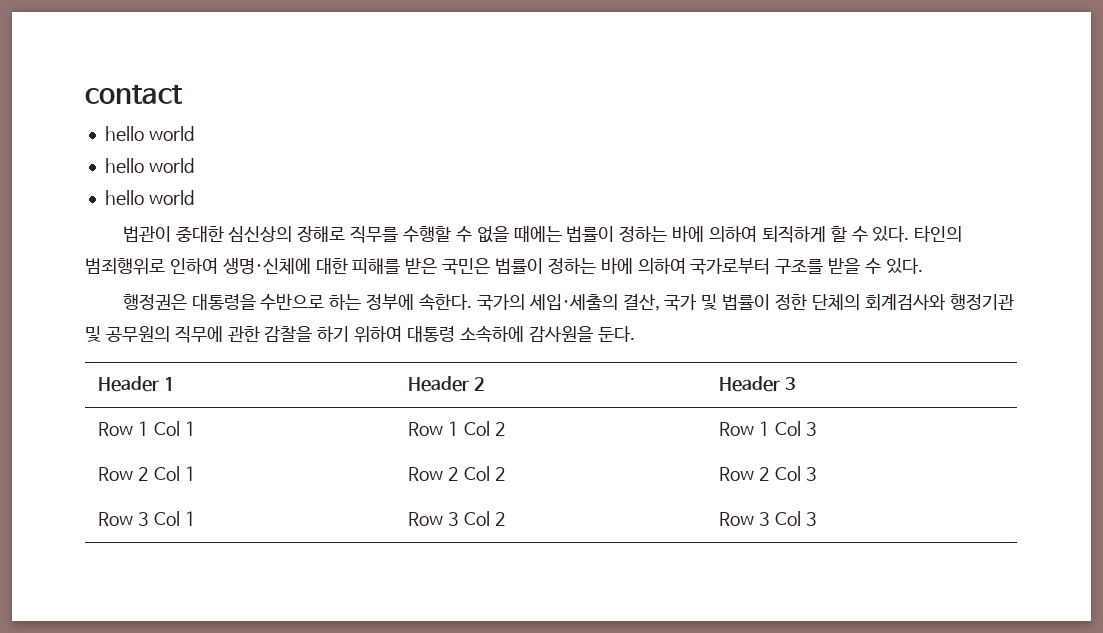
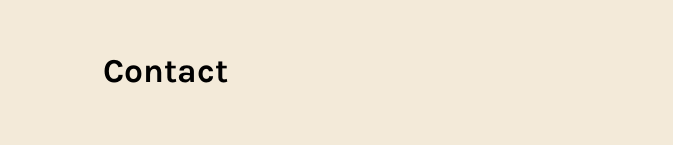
- contact
- hello world
- hello world
- hello world
- 법관이 중대한 심신상의 장해로 직무를 수행할 수 없을 때에는 법률이 정하는 바에 의하여 퇴직하게 할 수 있다. 타인의 범죄행위로 인하여 생명·신체에 대한 피해를 받은 국민은 법률이 정하는 바에 의하여 국가로부터 구조를 받을 수 있다.
- 행정권은 대통령을 수반으로 하는 정부에 속한다. 국가의 세입·세출의 결산, 국가 및 법률이 정한 단체의 회계검사와 행정기관 및 공무원의 직무에 관한 감찰을 하기 위하여 대통령 소속하에 감사원을 둔다.
- Header 1 | Header 2 | Header 3
- Row 1 Col 1 | Row 1 Col 2 | Row 1 Col 3
- Row 2 Col 1 | Row 2 Col 2 | Row 2 Col 3
- Row 3 Col 1 | Row 3 Col 2 | Row 3 Col 3
+ Contact

